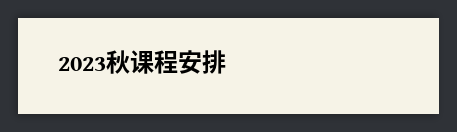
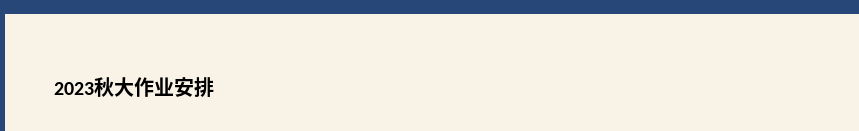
- 2023秋课程安排
+ 2023秋大作业安排

